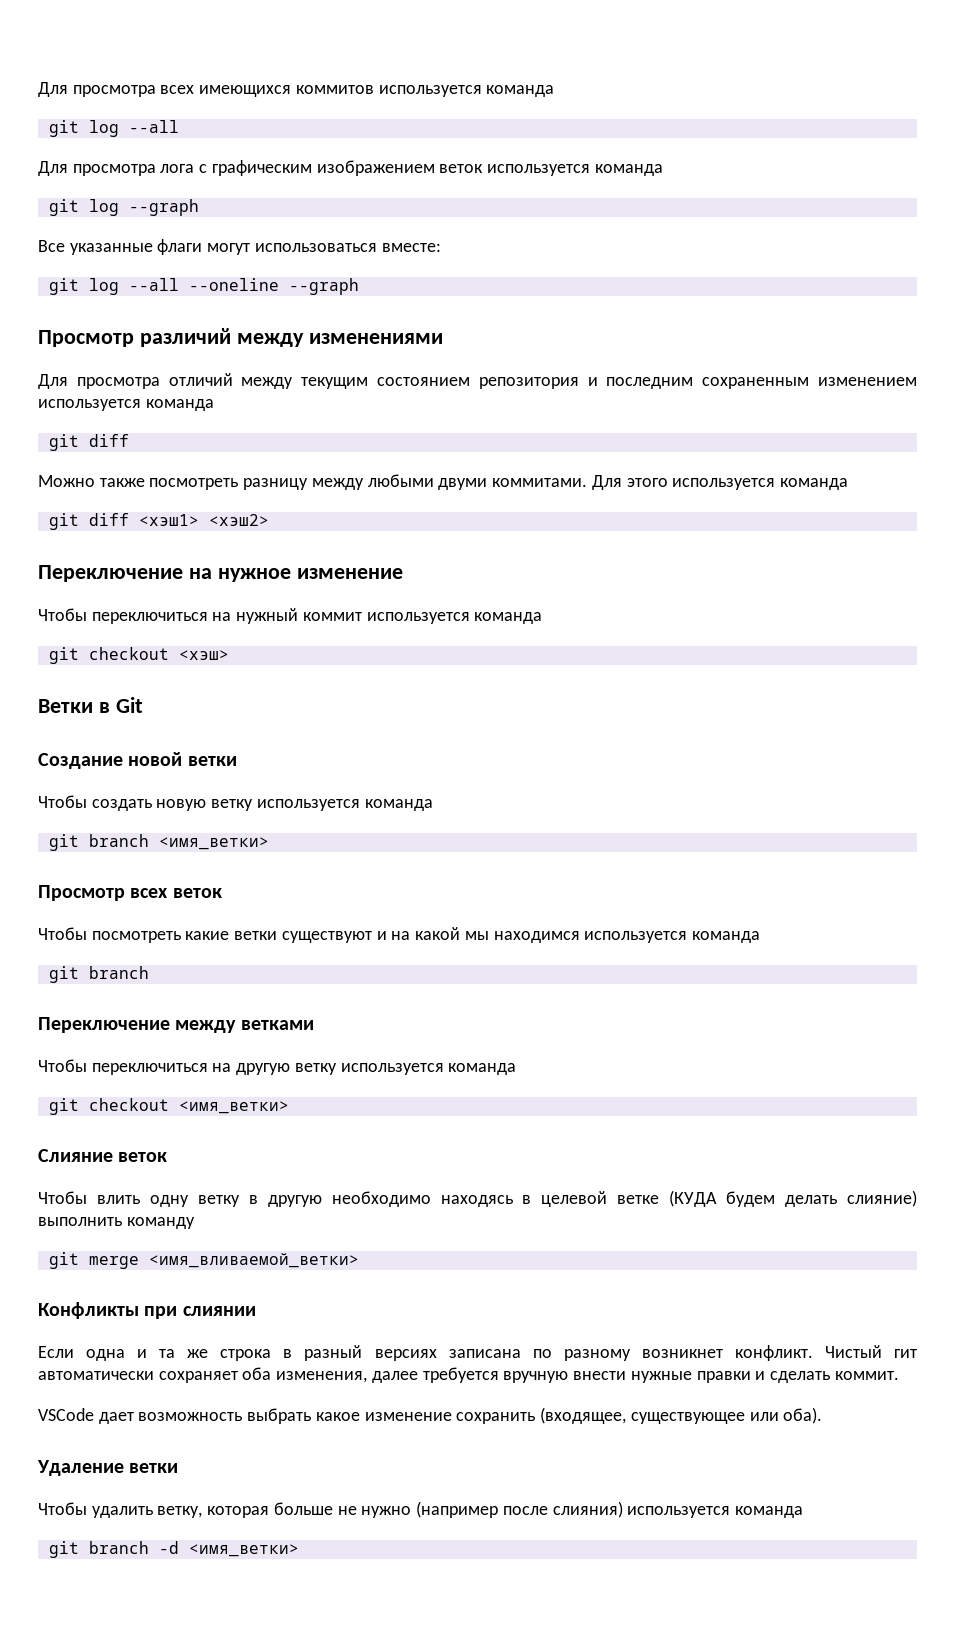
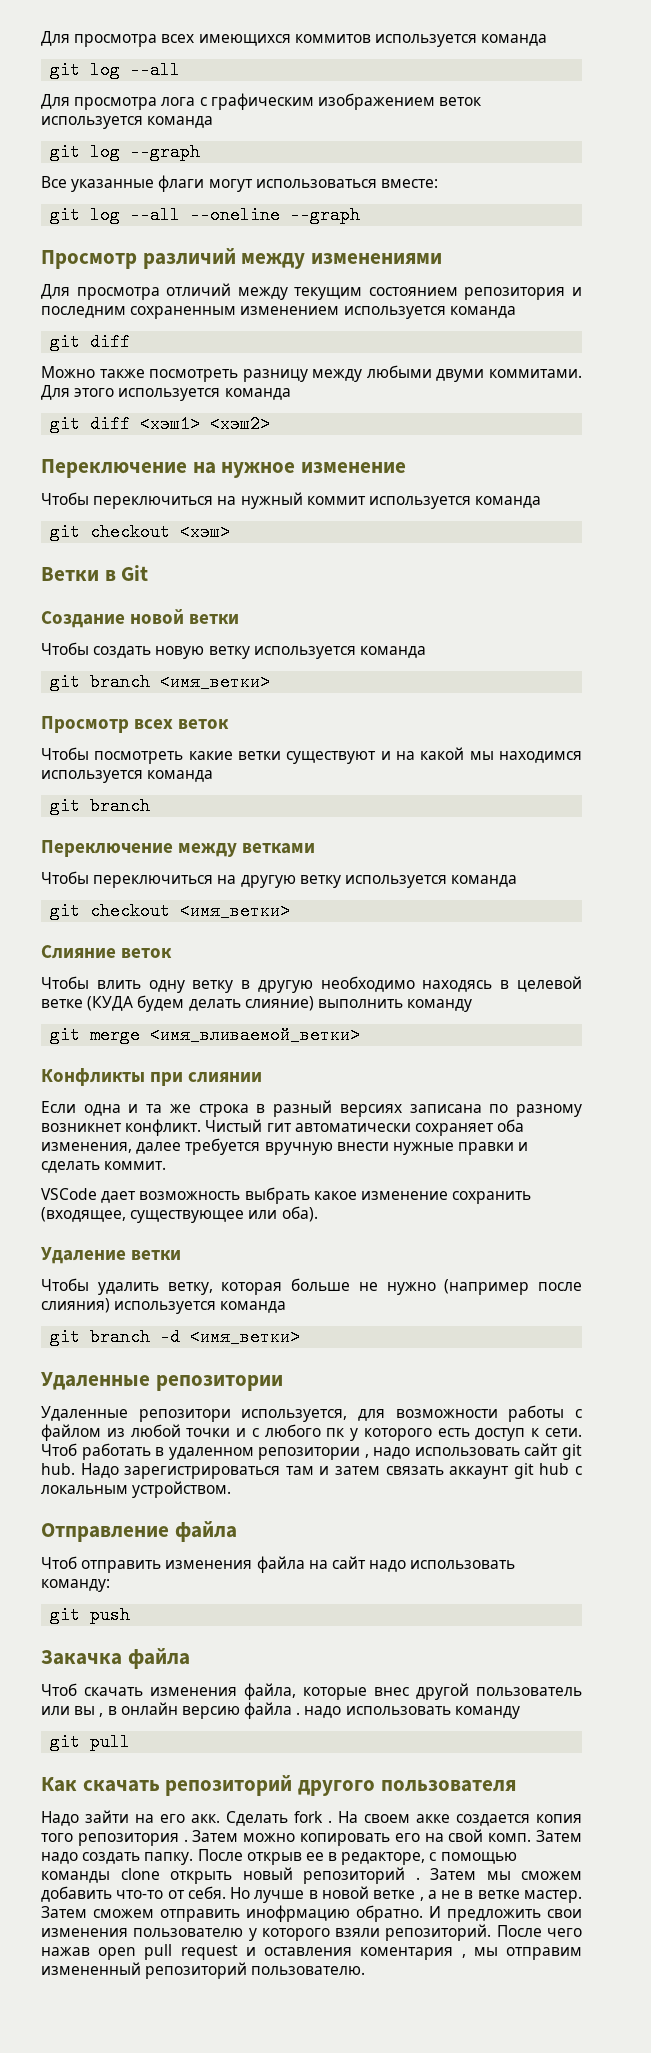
+ Удаленные репозитории
+ Удаленные репозитори используется, для возможности работы с файлом из любой точки и с любого пк у которого есть доступ к сети. Чтоб работать в удаленном репозитории , надо использовать сайт git hub. Надо зарегистрироваться там и затем связать аккаунт git hub с локальным устройством.
+ Отправление файла
+ Чтоб отправить изменения файла на сайт надо использовать команду:
+ git push
+ Закачка файла
+ Чтоб скачать изменения файла, которые внес другой пользователь или вы , в онлайн версию файла . надо использовать команду
+ git pull
+ Как скачать репозиторий другого пользователя
+ Надо зайти на его акк. Сделать fork . На своем акке создается копия того репозитория . Затем можно копировать его на свой комп. Затем надо создать папку. После открыв ее в редакторе, с помощью команды clone открыть новый репозиторий . Затем мы сможем добавить что-то от себя. Но лучше в новой ветке , а не в ветке мастер. Затем сможем отправить инофрмацию обратно. И предложить свои изменения пользователю у которого взяли репозиторий. После чего нажав open pull request и оставления коментария , мы отправим измененный репозиторий пользователю.

